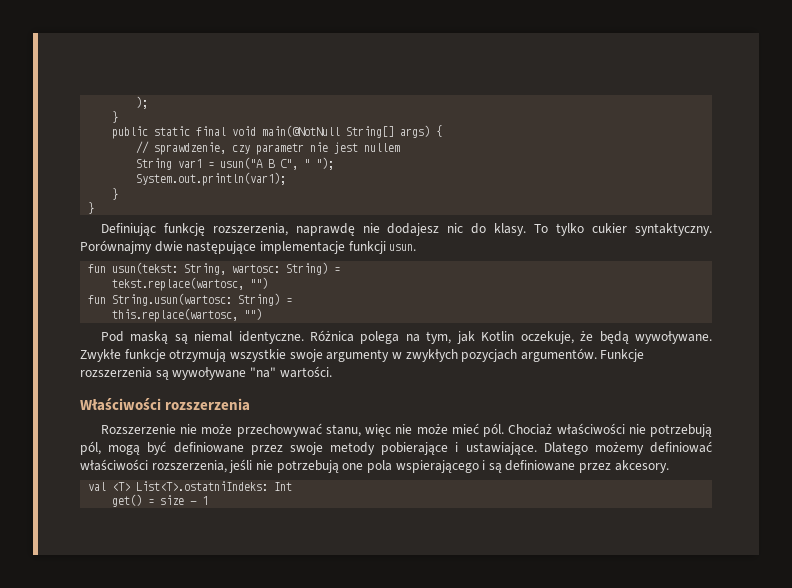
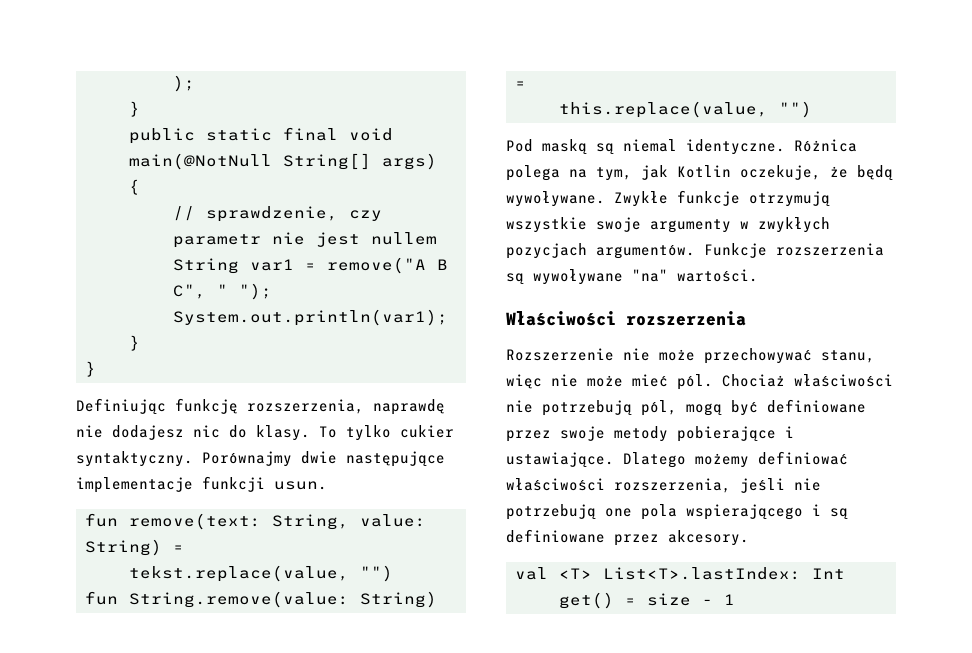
- String var1 = usun("A B C", " ");
+ String var1 = remove("A B C", " ");
- fun usun(tekst: String, wartosc: String) =
- tekst.replace(wartosc, "")
+ fun remove(text: String, value: String) =
+ tekst.replace(value, "")
- fun String.usun(wartosc: String) =
- this.replace(wartosc, "")
+ fun String.remove(value: String) =
+ this.replace(value, "")
- val <T> List<T>.ostatniIndeks: Int
+ val <T> List<T>.lastIndex: Int

